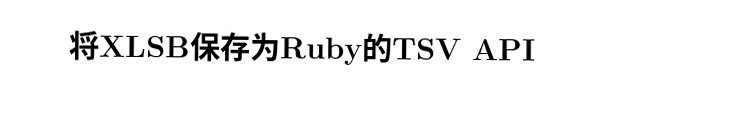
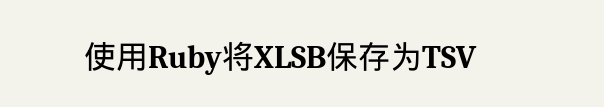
- 将XLSB保存为Ruby的TSV API
+ 使用Ruby将XLSB保存为TSV

